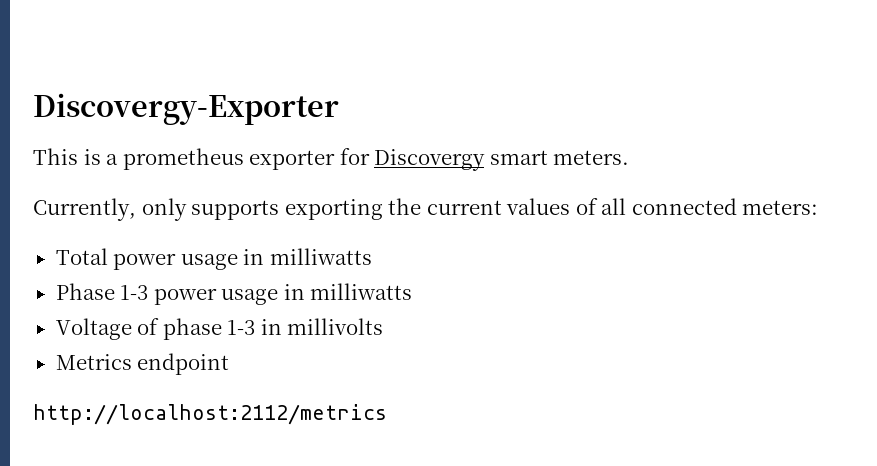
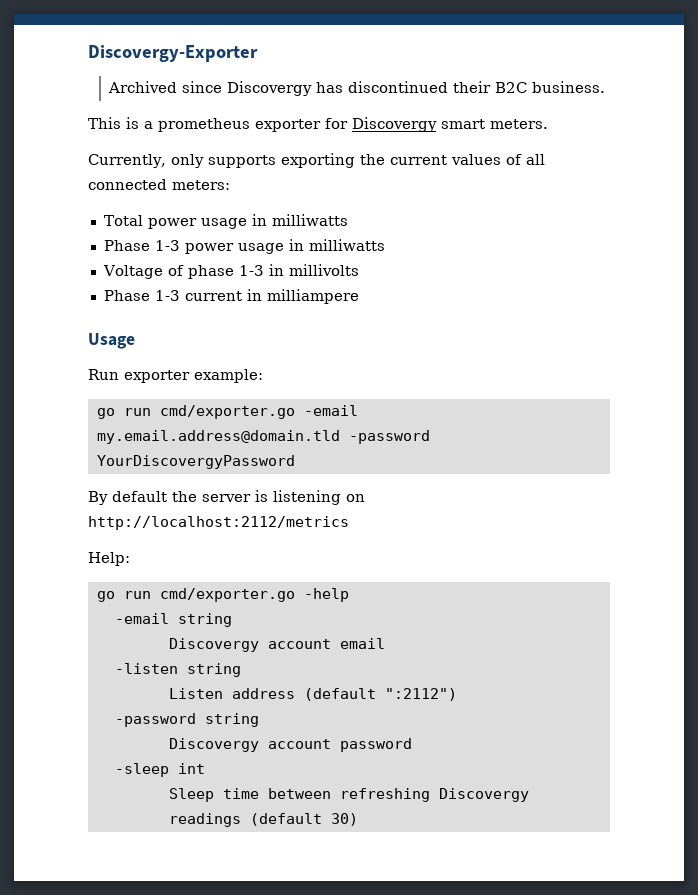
+ Archived since Discovergy has discontinued their B2C business.
- Metrics endpoint
- http://localhost:2112/metrics
+ Phase 1-3 current in milliampere
+ Usage
+ Run exporter example:
+ go run cmd/exporter.go -email my.email.address@domain.tld -password YourDiscovergyPassword
+ By default the server is listening on http://localhost:2112/metrics
+ Help:
+ go run cmd/exporter.go -help
+ -email string
+ Discovergy account email
+ -listen string
+ Listen address (default ":2112")
+ -password string
+ Discovergy account password
+ -sleep int
+ Sleep time between refreshing Discovergy readings (default 30)

